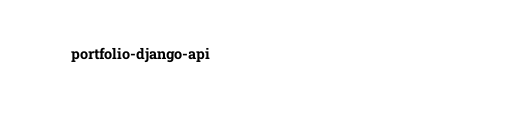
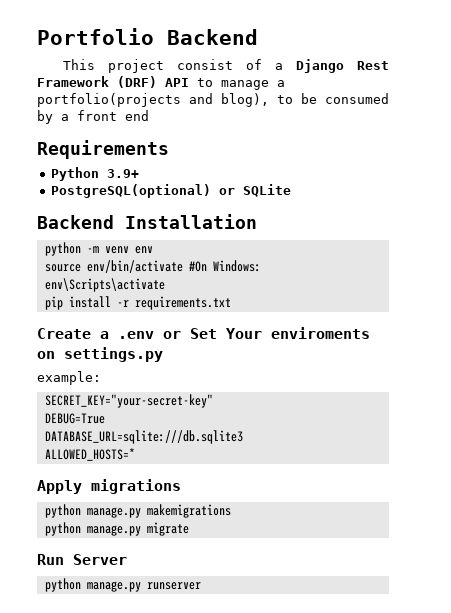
- portfolio-django-api
+ Portfolio Backend
+ This project consist of a Django Rest Framework (DRF) API to manage a portfolio(projects and blog), to be consumed by a front end
+ Requirements
+ Python 3.9+
+ PostgreSQL(optional) or SQLite
+ Backend Installation
+ python -m venv env
+ source env/bin/activate #On Windows: env\Scripts\activate
+ pip install -r requirements.txt
+ Create a .env or Set Your enviroments on settings.py
+ example:
+ SECRET_KEY="your-secret-key"
+ DEBUG=True
+ DATABASE_URL=sqlite:///db.sqlite3
+ ALLOWED_HOSTS=*
+ Apply migrations
+ python manage.py makemigrations
+ python manage.py migrate
+ Run Server
+ python manage.py runserver

